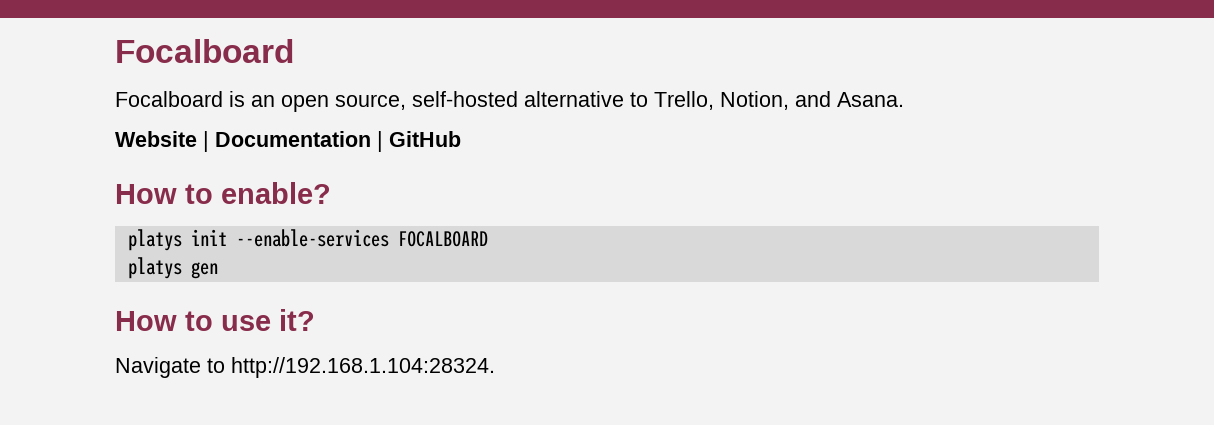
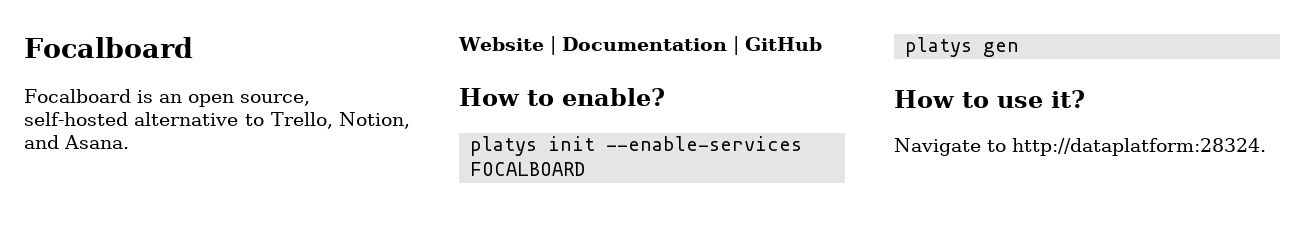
- Navigate to http://192.168.1.104:28324.
+ Navigate to http://dataplatform:28324.

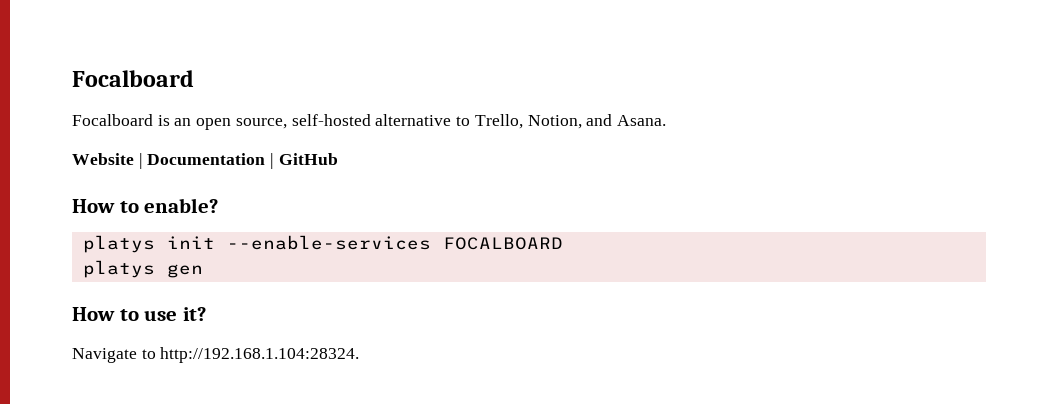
- Navigate to http://dataplatform:28324.
+ Navigate to http://192.168.1.104:28324.

